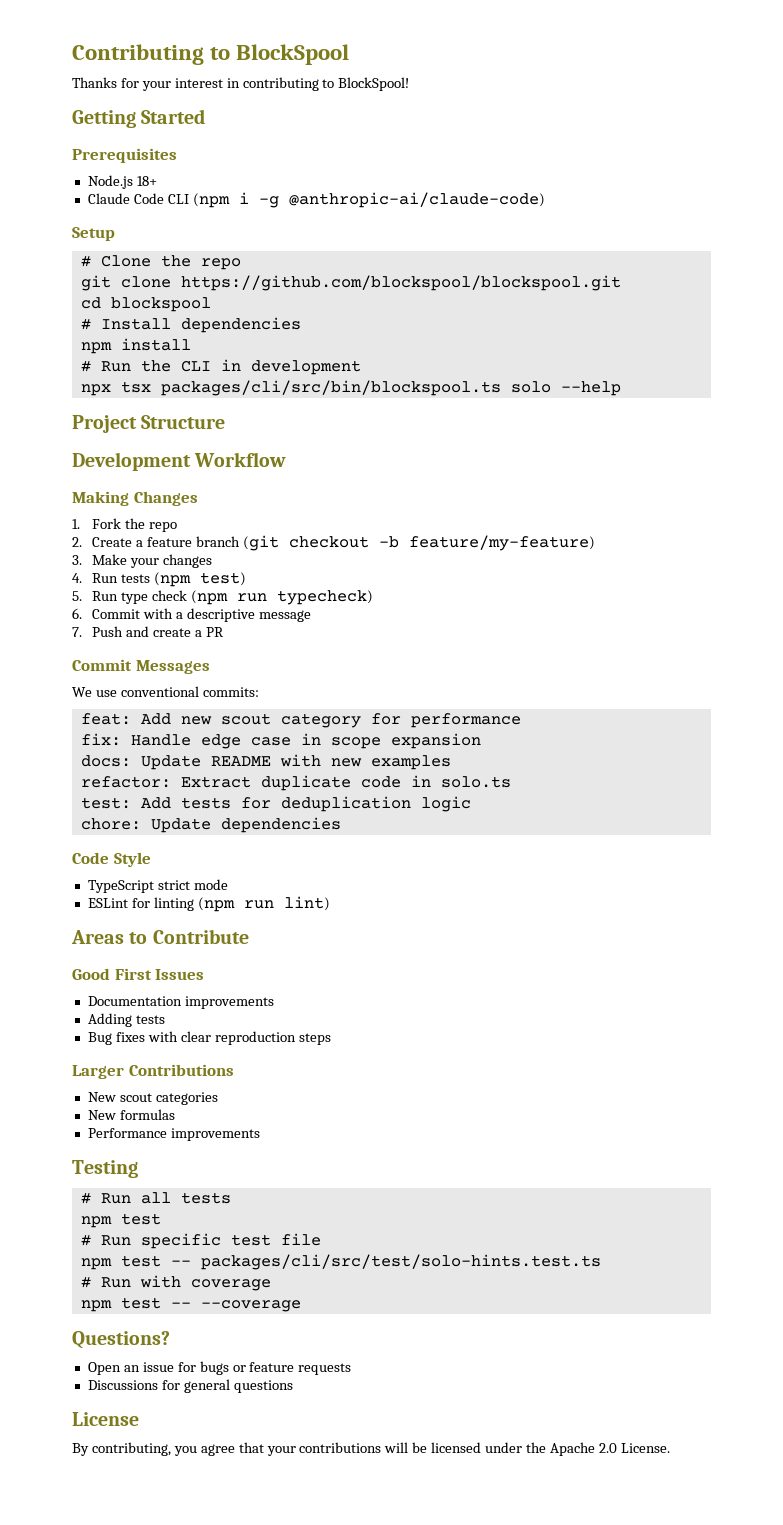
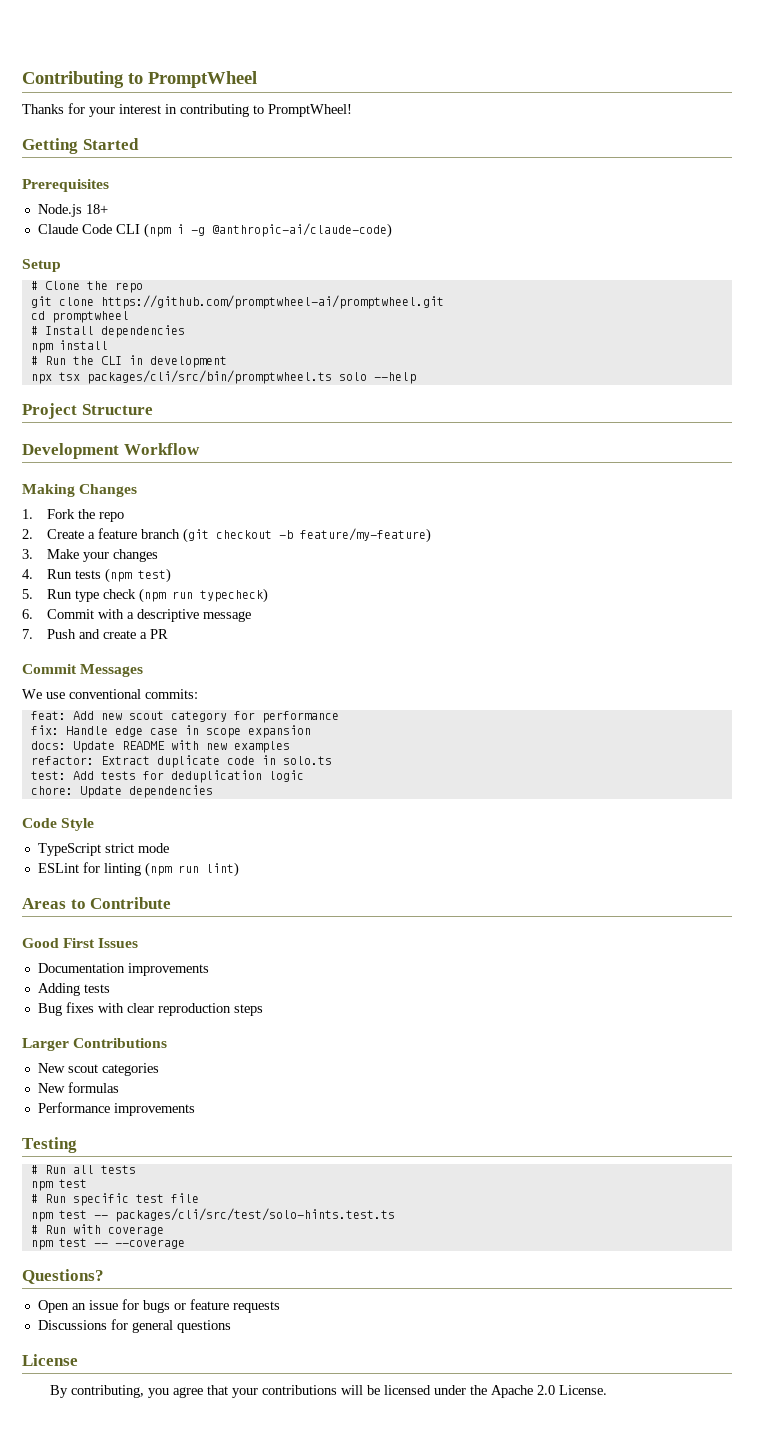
- Contributing to BlockSpool
+ Contributing to PromptWheel
- Thanks for your interest in contributing to BlockSpool!
+ Thanks for your interest in contributing to PromptWheel!
- git clone https://github.com/blockspool/blockspool.git
+ git clone https://github.com/promptwheel-ai/promptwheel.git
- cd blockspool
+ cd promptwheel
- npx tsx packages/cli/src/bin/blockspool.ts solo --help
+ npx tsx packages/cli/src/bin/promptwheel.ts solo --help

